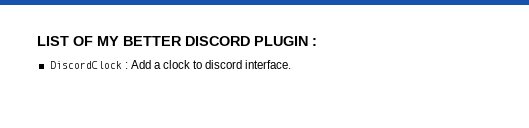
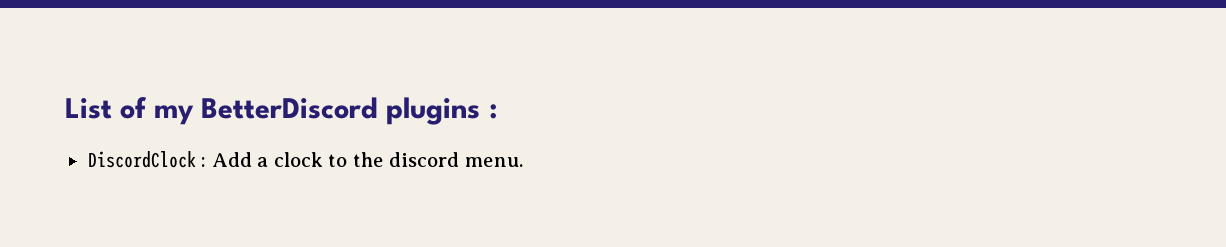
- LIST OF MY BETTER DISCORD PLUGIN :
+ List of my BetterDiscord plugins :
- DiscordClock : Add a clock to discord interface.
+ DiscordClock : Add a clock to the discord menu.

